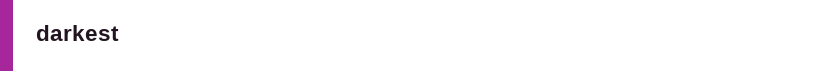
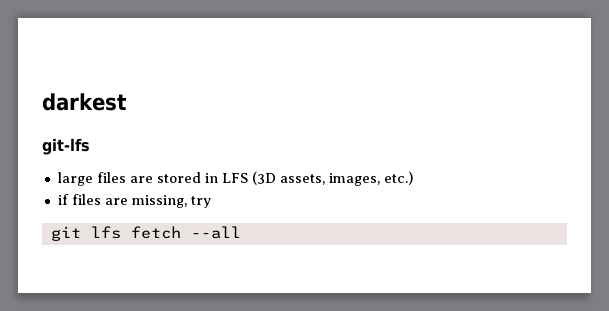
+ git-lfs
+ large files are stored in LFS (3D assets, images, etc.)
+ if files are missing, try
+ git lfs fetch --all

